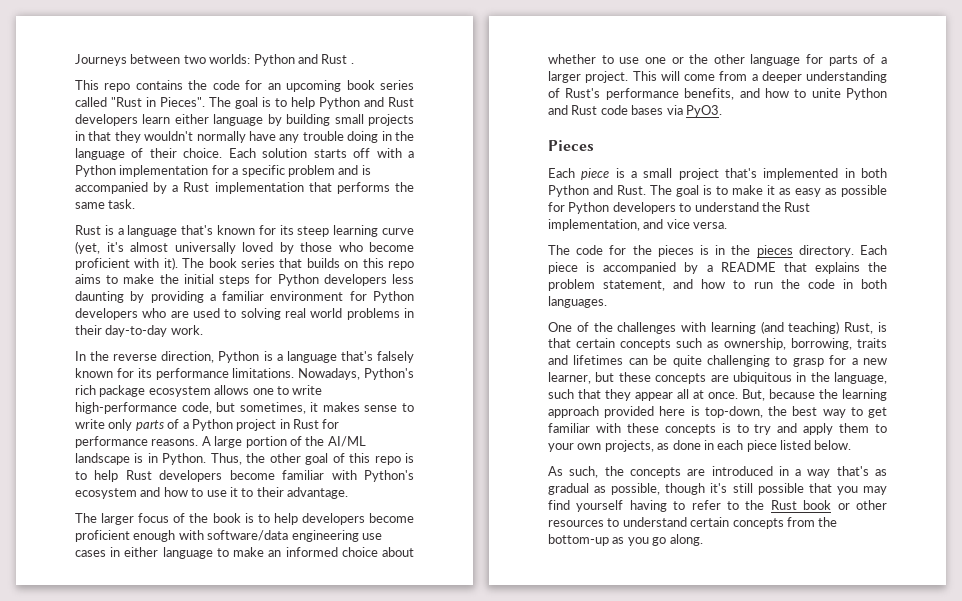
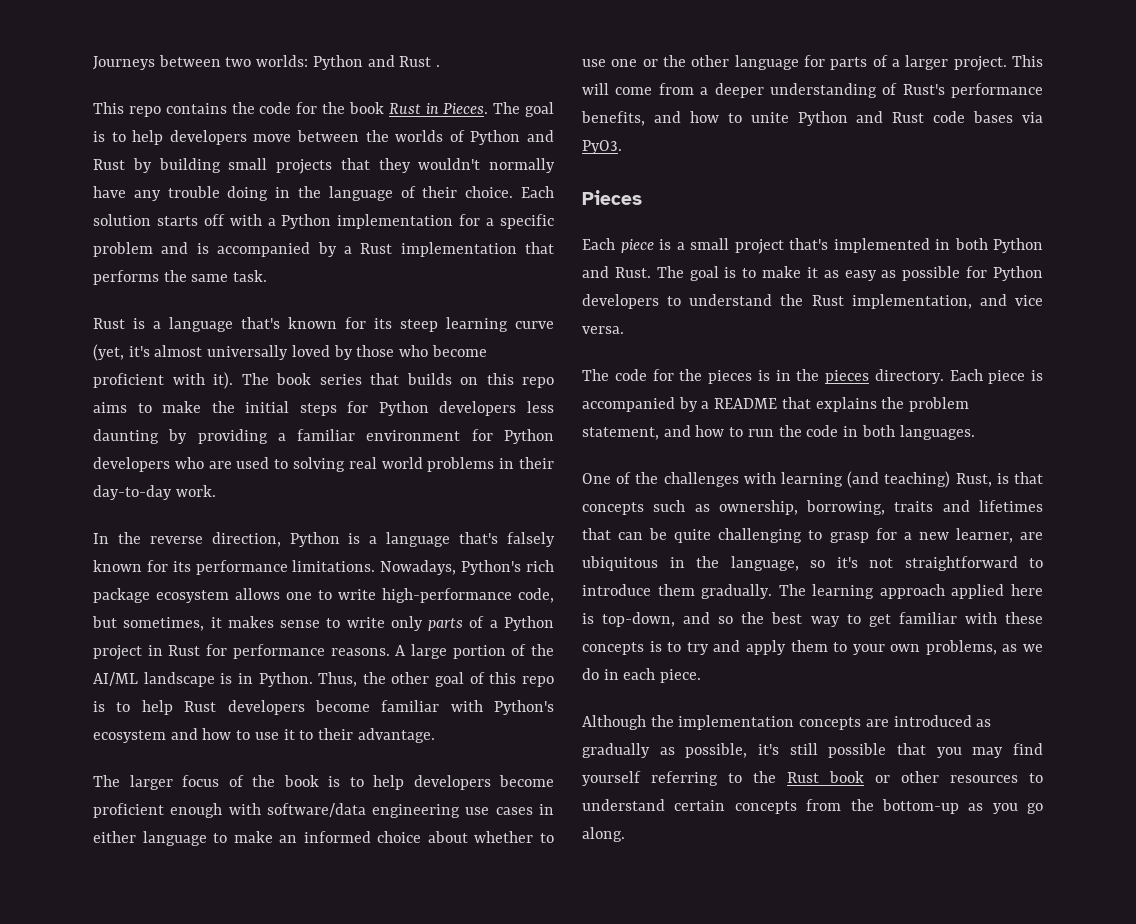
- This repo contains the code for an upcoming book series called "Rust in Pieces".
+ This repo contains the code for the book Rust in Pieces.
- The goal is to help Python and Rust developers learn either language by building small projects in that they wouldn't normally have any trouble doing in the language of their choice.
+ The goal is to help developers move between the worlds of Python and Rust by building small projects that they wouldn't normally have any trouble doing in the language of their choice.
- One of the challenges with learning (and teaching) Rust, is that certain concepts such as ownership, borrowing, traits and lifetimes can be quite challenging to grasp for a new learner, but these concepts are ubiquitous in the language, such that they appear all at once. But, because the learning approach provided here is top-down, the best way to get familiar with these concepts is to try and apply them to your own projects, as done in each piece listed below.
- As such, the concepts are introduced in a way that's as gradual as possible, though it's still possible that you may find yourself having to refer to the Rust book or other resources to understand certain concepts from the bottom-up as you go along.
+ One of the challenges with learning (and teaching) Rust, is that concepts such as ownership, borrowing, traits and lifetimes that can be quite challenging to grasp for a new learner, are ubiquitous in the language, so it's not straightforward to introduce them gradually. The learning approach applied here is top-down, and so the best way to get familiar with these concepts is to try and apply them to your own problems, as we do in each piece.
+ Although the implementation concepts are introduced as gradually as possible, it's still possible that you may find yourself referring to the Rust book or other resources to understand certain concepts from the bottom-up as you go along.

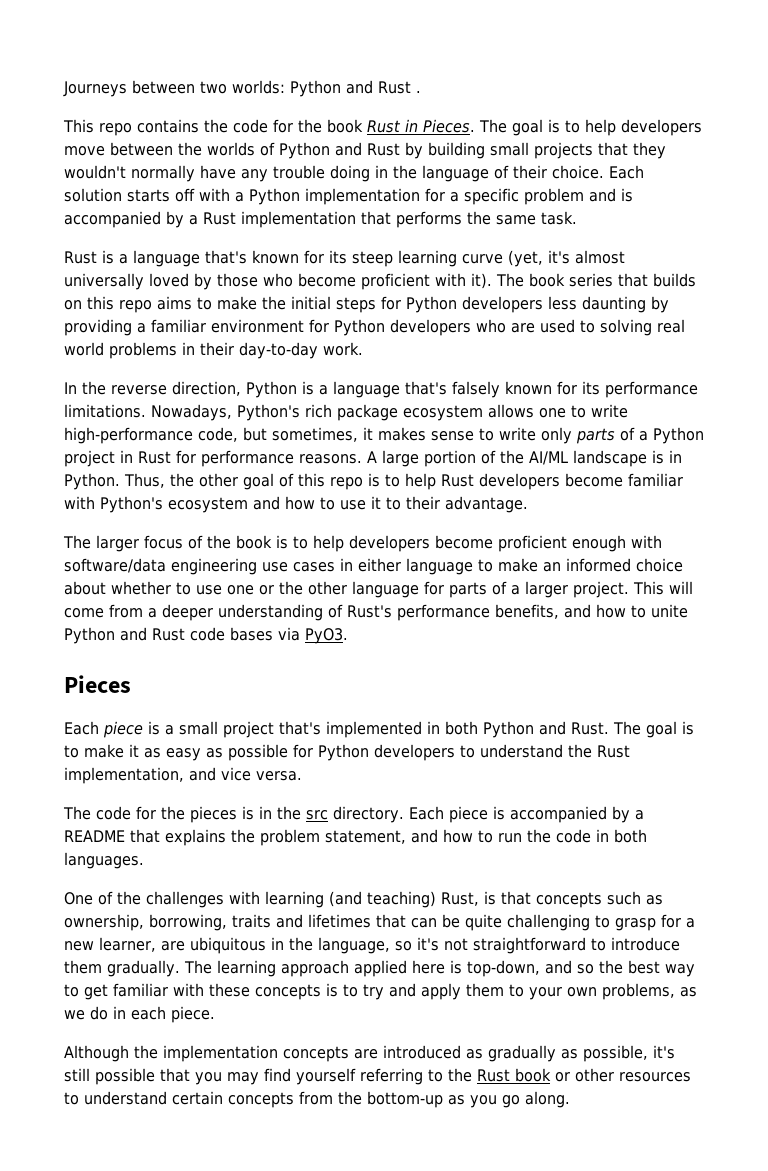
- The code for the pieces is in the pieces directory.
+ The code for the pieces is in the src directory.

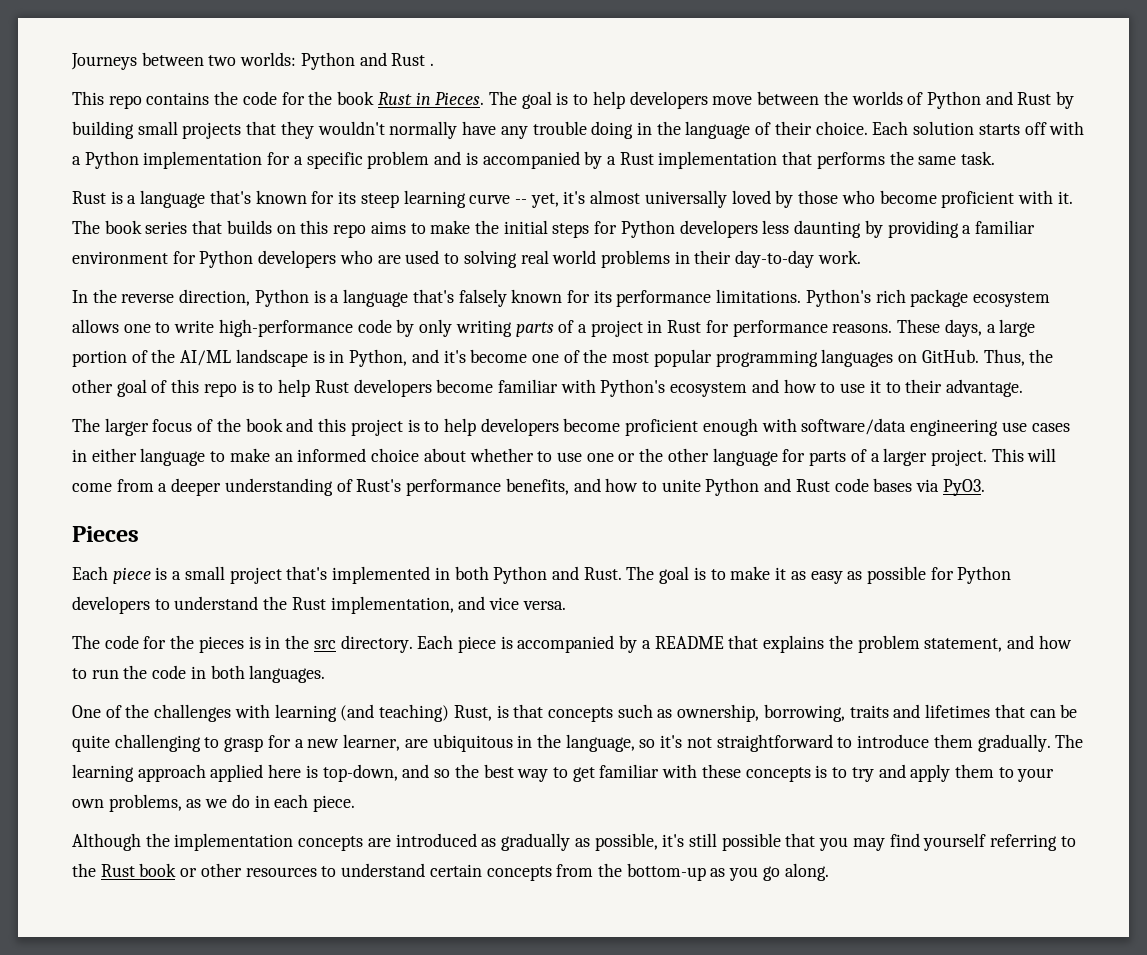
- Rust is a language that's known for its steep learning curve (yet, it's almost universally loved by those who become proficient with it).
+ Rust is a language that's known for its steep learning curve -- yet, it's almost universally loved by those who become proficient with it.
- Nowadays, Python's rich package ecosystem allows one to write high-performance code, but sometimes, it makes sense to write only parts of a Python project in Rust for performance reasons.
+ Python's rich package ecosystem allows one to write high-performance code by only writing parts of a project in Rust for performance reasons.
- A large portion of the AI/ML landscape is in Python.
+ These days, a large portion of the AI/ML landscape is in Python, and it's become one of the most popular programming languages on GitHub.
- The larger focus of the book is to help developers become proficient enough with software/data engineering use cases in either language to make an informed choice about whether to use one or the other language for parts of a larger project.
+ The larger focus of the book and this project is to help developers become proficient enough with software/data engineering use cases in either language to make an informed choice about whether to use one or the other language for parts of a larger project.

